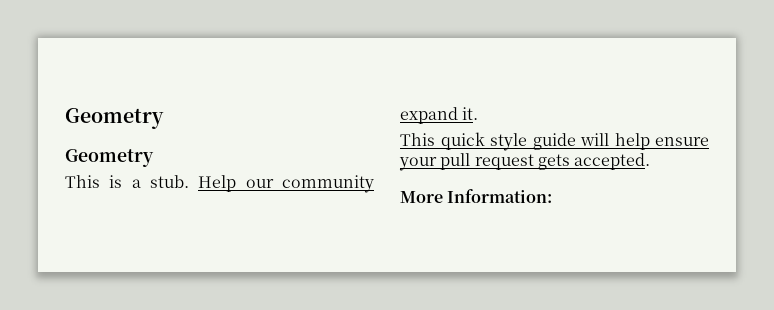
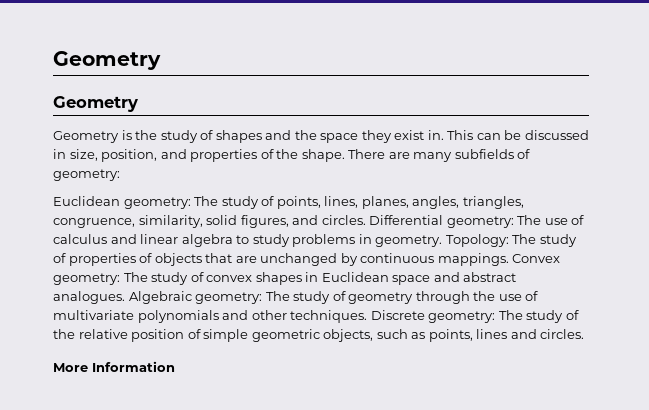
- This is a stub. Help our community expand it.
- This quick style guide will help ensure your pull request gets accepted.
+ Geometry is the study of shapes and the space they exist in. This can be discussed in size, position, and properties of the shape. There are many subfields of geometry:
+ Euclidean geometry: The study of points, lines, planes, angles, triangles, congruence, similarity, solid figures, and circles. Differential geometry: The use of calculus and linear algebra to study problems in geometry. Topology: The study of properties of objects that are unchanged by continuous mappings. Convex geometry: The study of convex shapes in Euclidean space and abstract analogues. Algebraic geometry: The study of geometry through the use of multivariate polynomials and other techniques. Discrete geometry: The study of the relative position of simple geometric objects, such as points, lines and circles.
- More Information:
+ More Information

